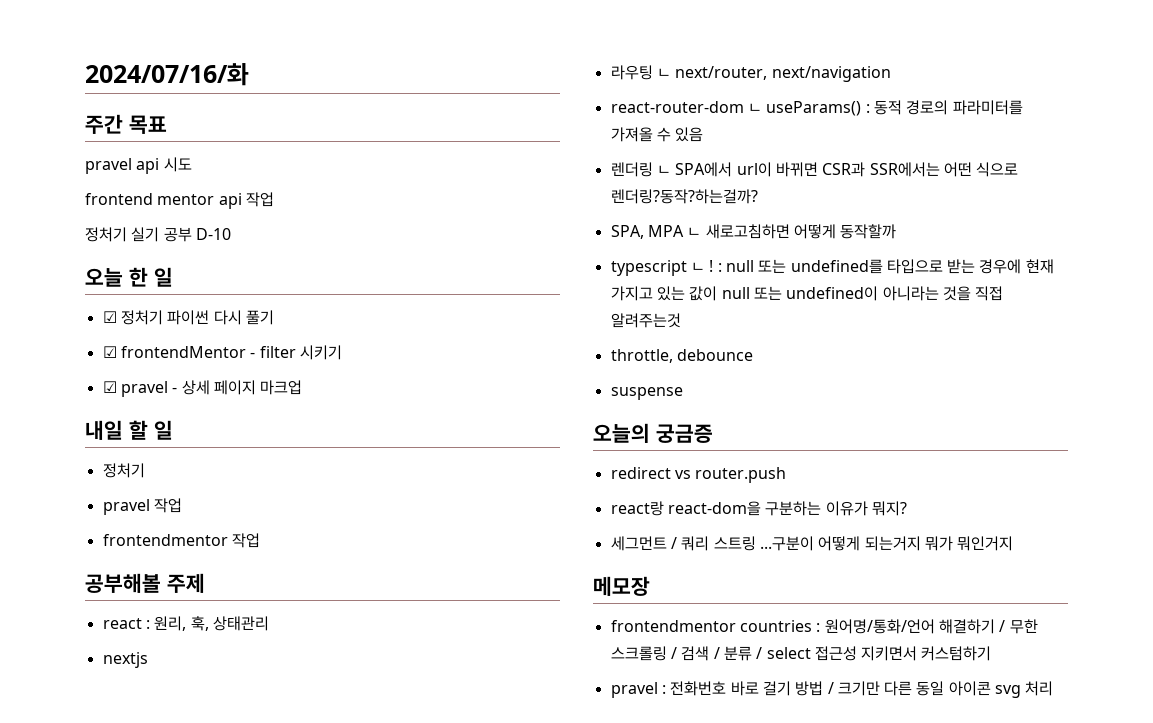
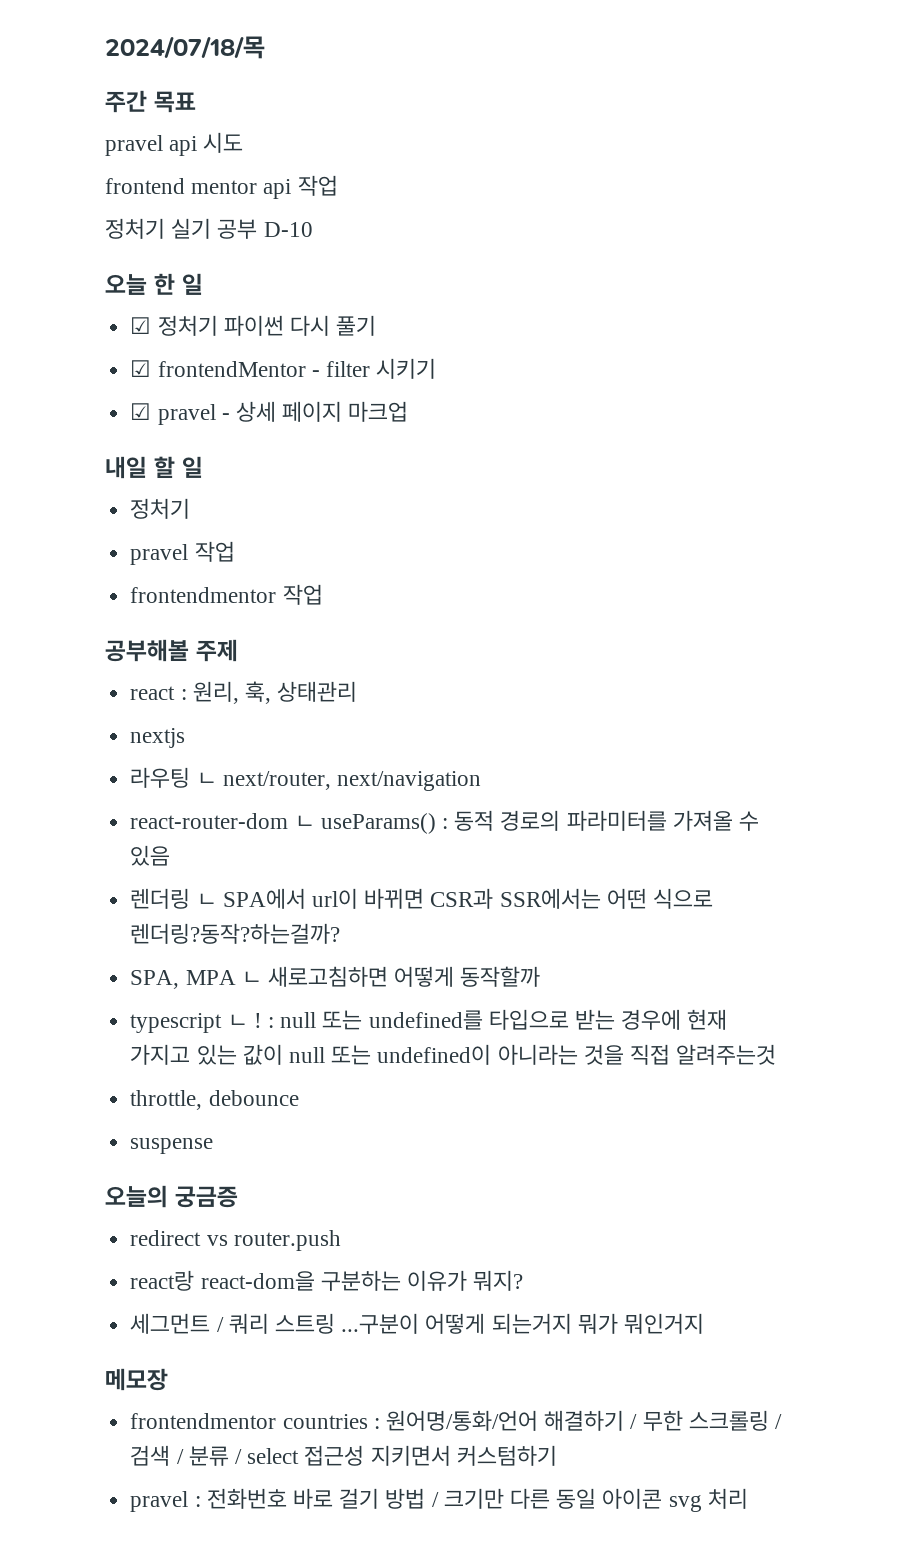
- 2024/07/16/화
+ 2024/07/18/목

